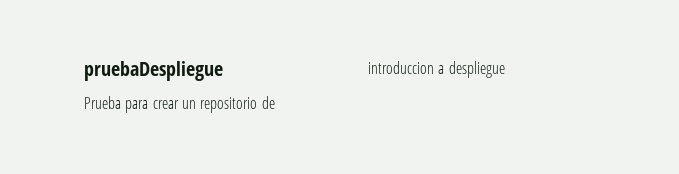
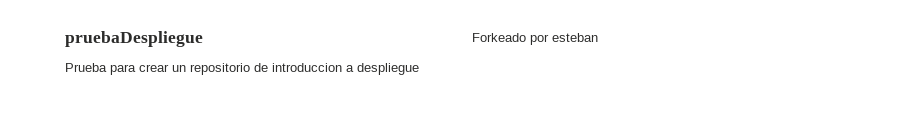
- Prueba para crear un repositorio de introduccion a despliegue
+ Prueba para crear un repositorio de introduccion a despliegue Forkeado por esteban

